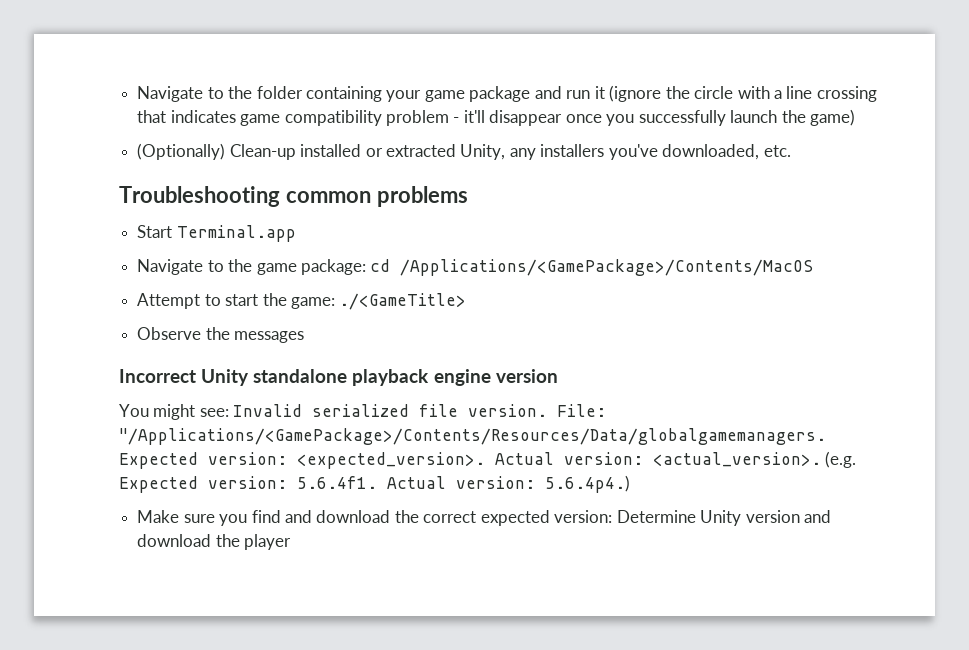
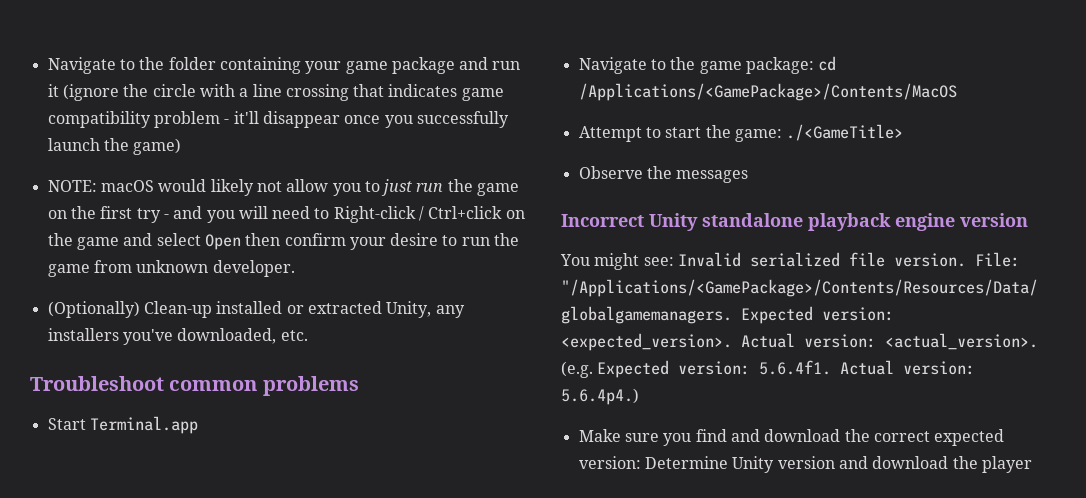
+ NOTE: macOS would likely not allow you to just run the game on the first try - and you will need to Right-click / Ctrl+click on the game and select Open then confirm your desire to run the game from unknown developer.
- Troubleshooting common problems
+ Troubleshoot common problems

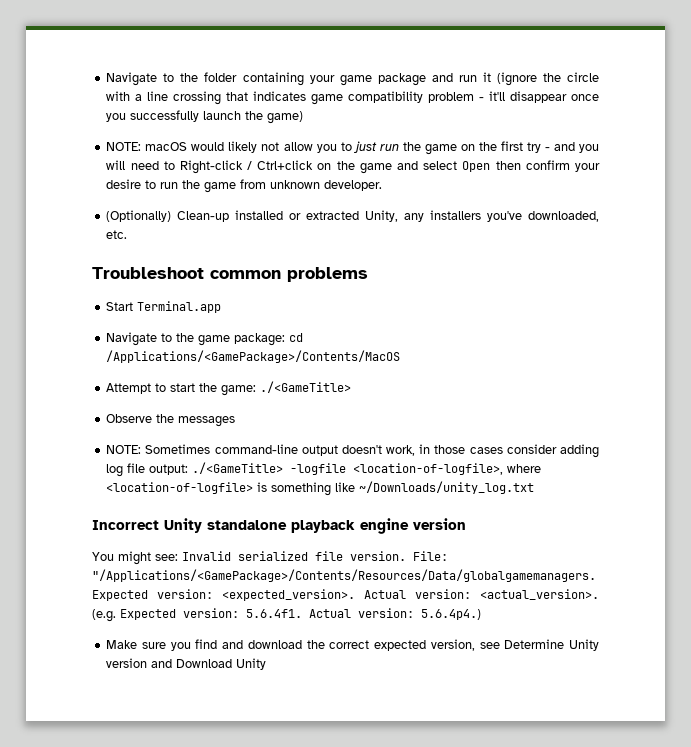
+ NOTE: Sometimes command-line output doesn't work, in those cases consider adding log file output: ./<GameTitle> -logfile <location-of-logfile>, where <location-of-logfile> is something like ~/Downloads/unity_log.txt
- Make sure you find and download the correct expected version: Determine Unity version and download the player
+ Make sure you find and download the correct expected version, see Determine Unity version and Download Unity

